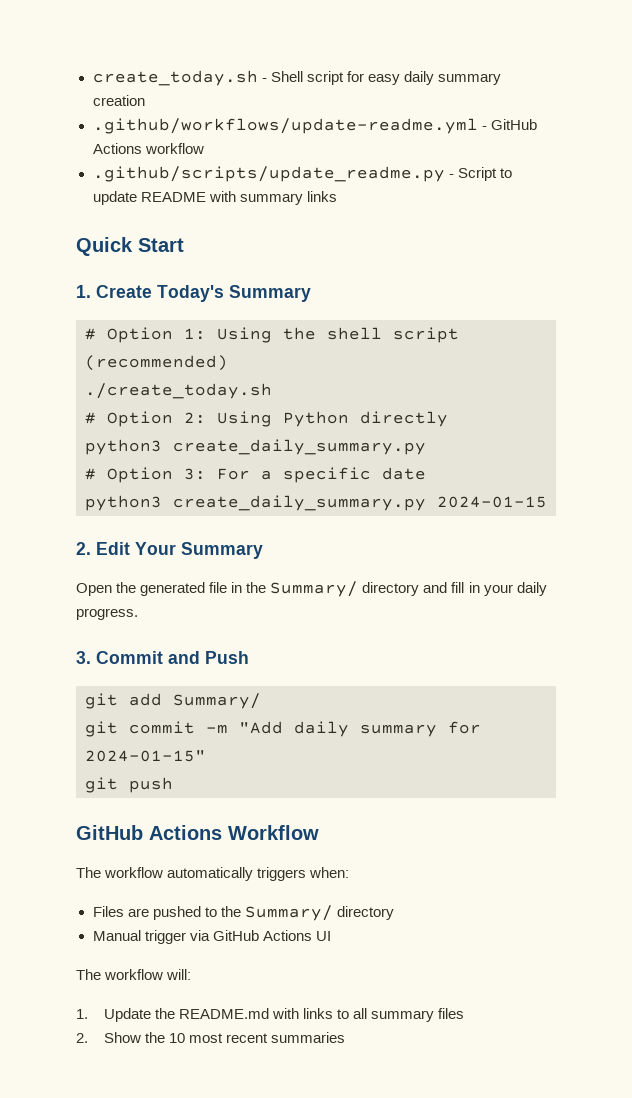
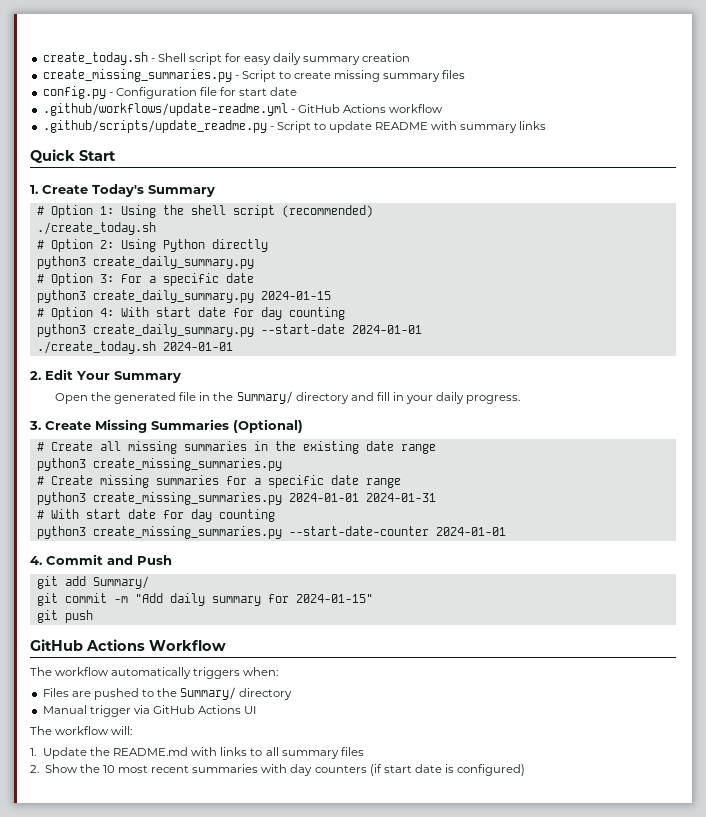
+ create_missing_summaries.py - Script to create missing summary files
+ config.py - Configuration file for start date
+ # Option 4: With start date for day counting
+ python3 create_daily_summary.py --start-date 2024-01-01
+ ./create_today.sh 2024-01-01
- 3. Commit and Push
+ 3. Create Missing Summaries (Optional)
+ # Create all missing summaries in the existing date range
+ python3 create_missing_summaries.py
+ # Create missing summaries for a specific date range
+ python3 create_missing_summaries.py 2024-01-01 2024-01-31
+ # With start date for day counting
+ python3 create_missing_summaries.py --start-date-counter 2024-01-01
+ 4. Commit and Push
- 2. Show the 10 most recent summaries
+ 2. Show the 10 most recent summaries with day counters (if start date is configured)

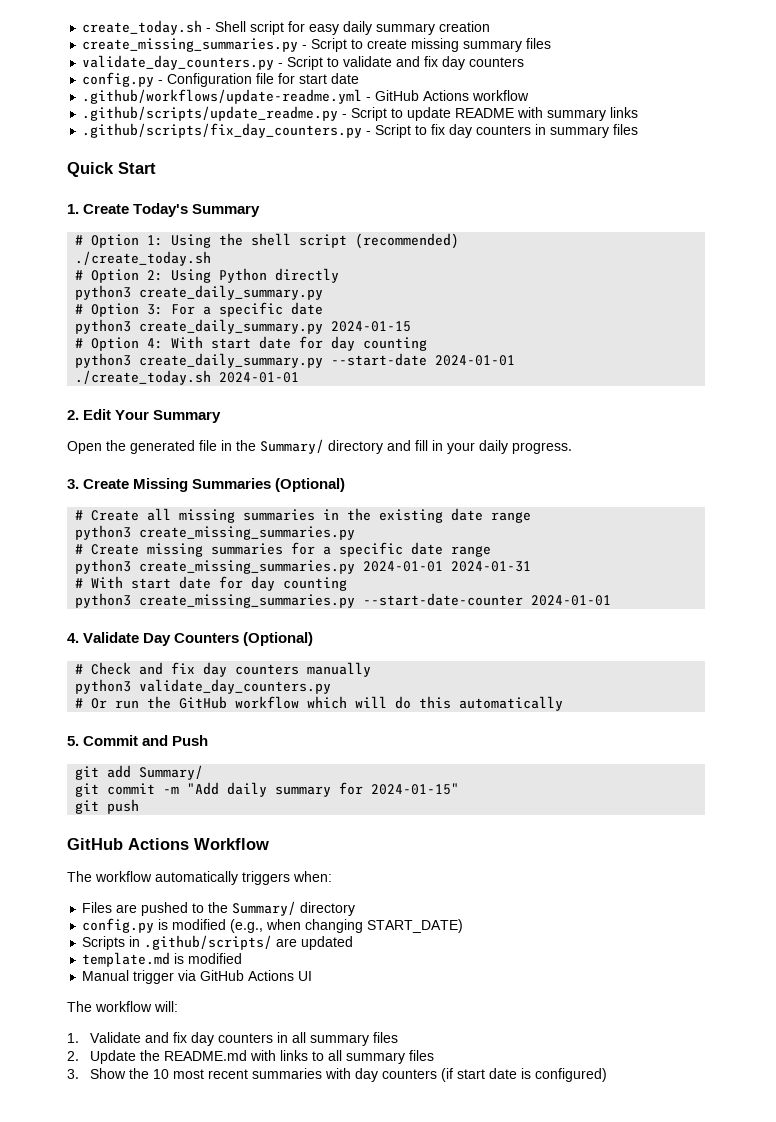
+ validate_day_counters.py - Script to validate and fix day counters
+ .github/scripts/fix_day_counters.py - Script to fix day counters in summary files
- 4. Commit and Push
+ 4. Validate Day Counters (Optional)
+ # Check and fix day counters manually
+ python3 validate_day_counters.py
+ # Or run the GitHub workflow which will do this automatically
+ 5. Commit and Push
+ config.py is modified (e.g., when changing START_DATE)
+ Scripts in .github/scripts/ are updated
+ template.md is modified
- 1. Update the README.md with links to all summary files
+ 1. Validate and fix day counters in all summary files
+ 2. Update the README.md with links to all summary files
- 2. Show the 10 most recent summaries with day counters (if start date is configured)
+ 3. Show the 10 most recent summaries with day counters (if start date is configured)

